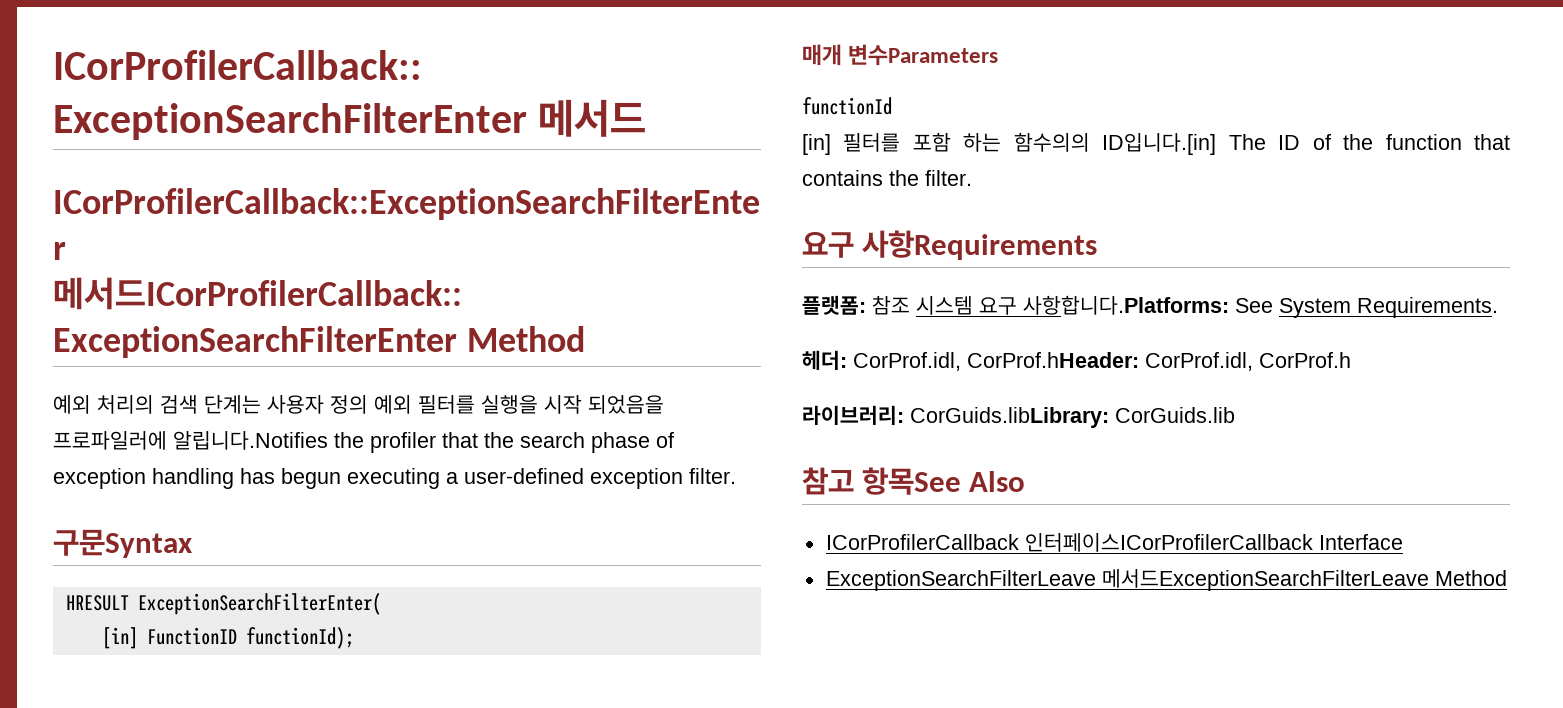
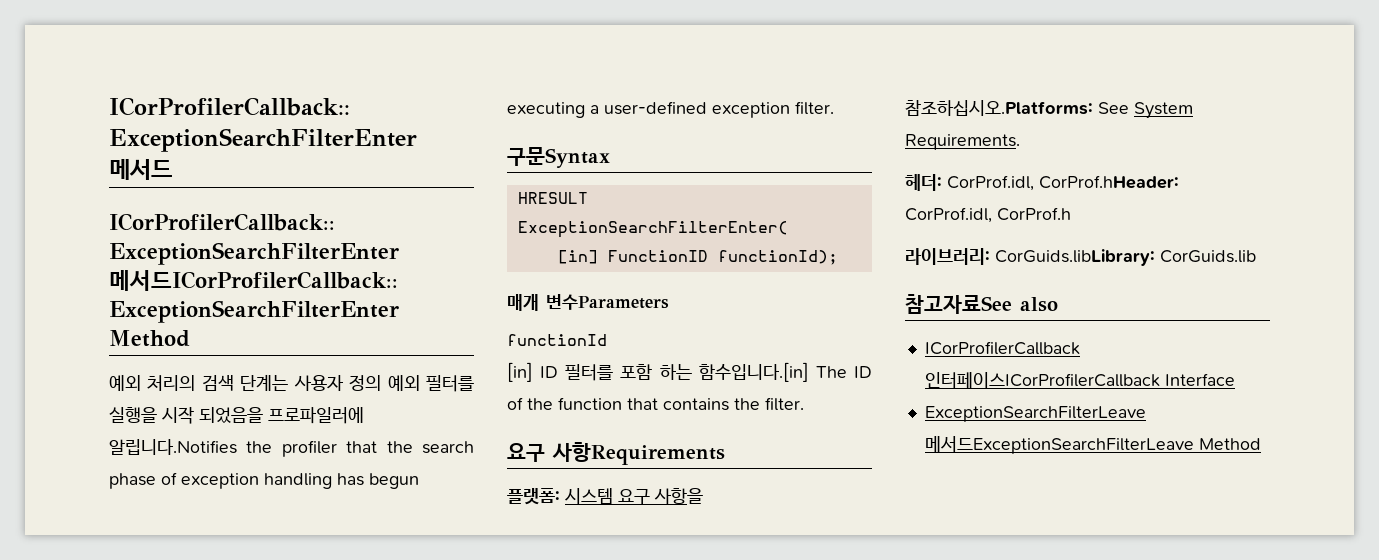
- [in] 필터를 포함 하는 함수의의 ID입니다.[in] The ID of the function that contains the filter.
+ [in] ID 필터를 포함 하는 함수입니다.[in] The ID of the function that contains the filter.
- 플랫폼: 참조 시스템 요구 사항합니다.Platforms: See System Requirements.
+ 플랫폼: 시스템 요구 사항을 참조하십시오.Platforms: See System Requirements.
- 참고 항목See Also
+ 참고자료See also

